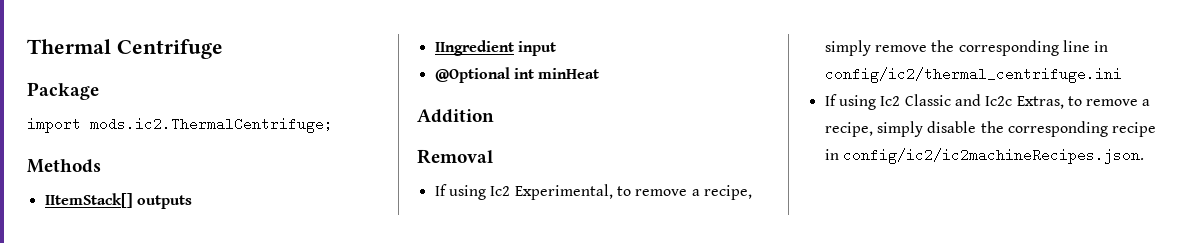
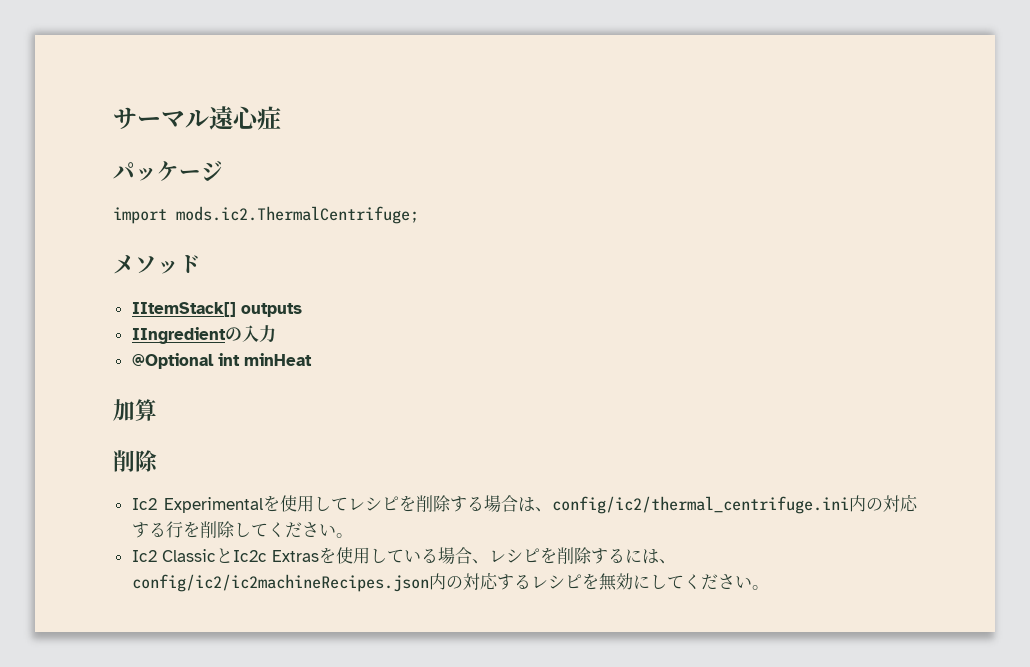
- Thermal Centrifuge
- Package
+ サーマル遠心症
+ パッケージ
- Methods
+ メソッド
- IIngredient input
+ IIngredientの入力
- Addition
- Removal
- If using Ic2 Experimental, to remove a recipe, simply remove the corresponding line in config/ic2/thermal_centrifuge.ini
- If using Ic2 Classic and Ic2c Extras, to remove a recipe, simply disable the corresponding recipe in config/ic2/ic2machineRecipes.json.
+ 加算
+ 削除
+ Ic2 Experimentalを使用してレシピを削除する場合は、config/ic2/thermal_centrifuge.ini内の対応する行を削除してください。
+ Ic2 ClassicとIc2c Extrasを使用している場合、レシピを削除するには、config/ic2/ic2machineRecipes.json内の対応するレシピを無効にしてください。

